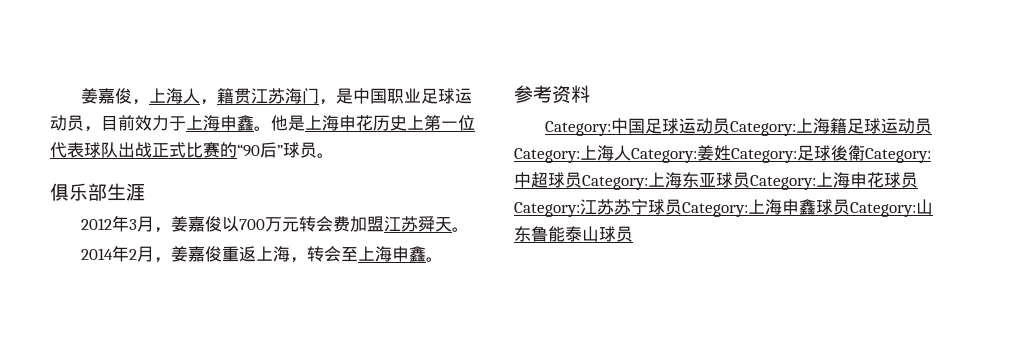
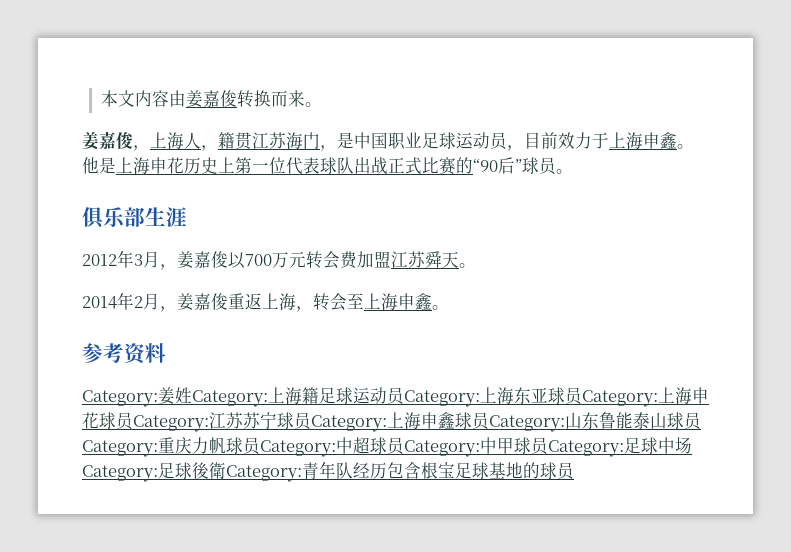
+ 本文内容由姜嘉俊转换而来。
- Category:中国足球运动员Category:上海籍足球运动员Category:上海人Category:姜姓Category:足球後衛Category:中超球员Category:上海东亚球员Category:上海申花球员Category:江苏苏宁球员Category:上海申鑫球员Category:山东鲁能泰山球员
+ Category:姜姓Category:上海籍足球运动员Category:上海东亚球员Category:上海申花球员Category:江苏苏宁球员Category:上海申鑫球员Category:山东鲁能泰山球员Category:重庆力帆球员Category:中超球员Category:中甲球员Category:足球中场Category:足球後衛Category:青年队经历包含根宝足球基地的球员

